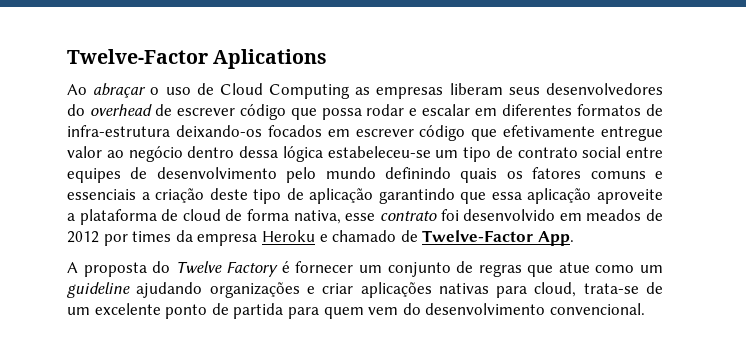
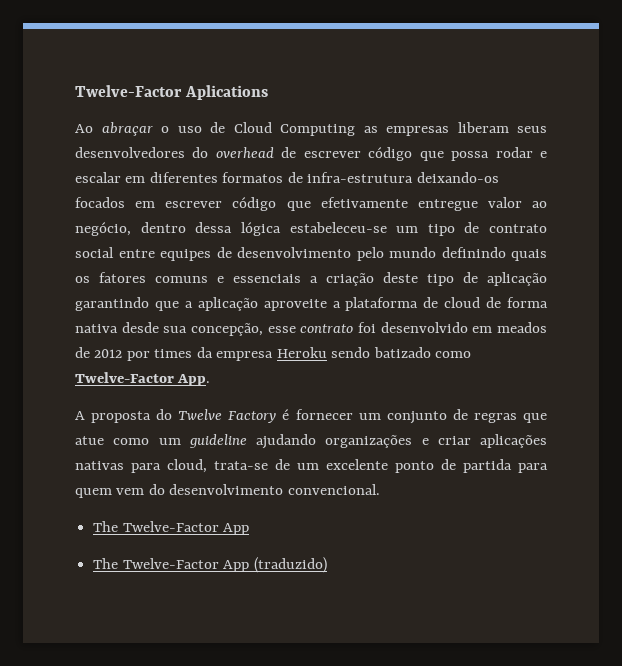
- Ao abraçar o uso de Cloud Computing as empresas liberam seus desenvolvedores do overhead de escrever código que possa rodar e escalar em diferentes formatos de infra-estrutura deixando-os focados em escrever código que efetivamente entregue valor ao negócio dentro dessa lógica estabeleceu-se um tipo de contrato social entre equipes de desenvolvimento pelo mundo definindo quais os fatores comuns e essenciais a criação deste tipo de aplicação garantindo que essa aplicação aproveite a plataforma de cloud de forma nativa, esse contrato foi desenvolvido em meados de 2012 por times da empresa Heroku e chamado de Twelve-Factor App.
+ Ao abraçar o uso de Cloud Computing as empresas liberam seus desenvolvedores do overhead de escrever código que possa rodar e escalar em diferentes formatos de infra-estrutura deixando-os focados em escrever código que efetivamente entregue valor ao negócio, dentro dessa lógica estabeleceu-se um tipo de contrato social entre equipes de desenvolvimento pelo mundo definindo quais os fatores comuns e essenciais a criação deste tipo de aplicação garantindo que a aplicação aproveite a plataforma de cloud de forma nativa desde sua concepção, esse contrato foi desenvolvido em meados de 2012 por times da empresa Heroku sendo batizado como Twelve-Factor App.
  A proposta do Twelve Factory é fornecer um conjunto de regras que atue como um guideline ajudando organizações e criar aplicações nativas para cloud, trata-se de um excelente ponto de partida para quem vem do desenvolvimento convencional.
+ The Twelve-Factor App
+ The Twelve-Factor App (traduzido)

